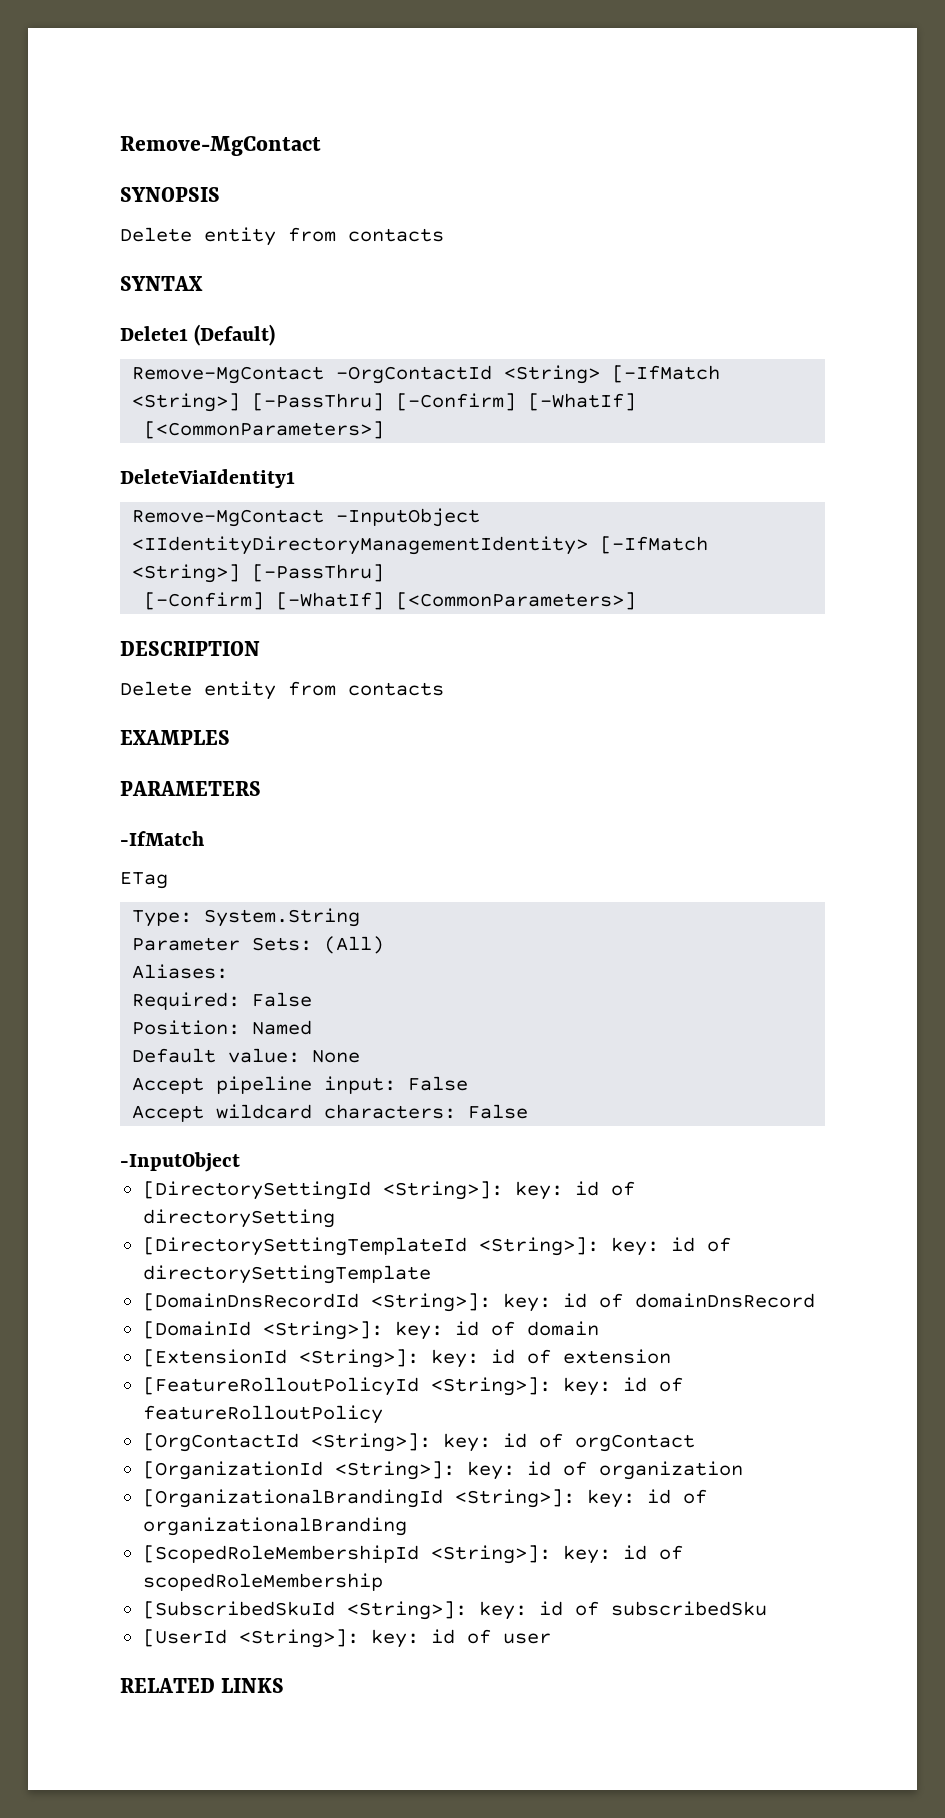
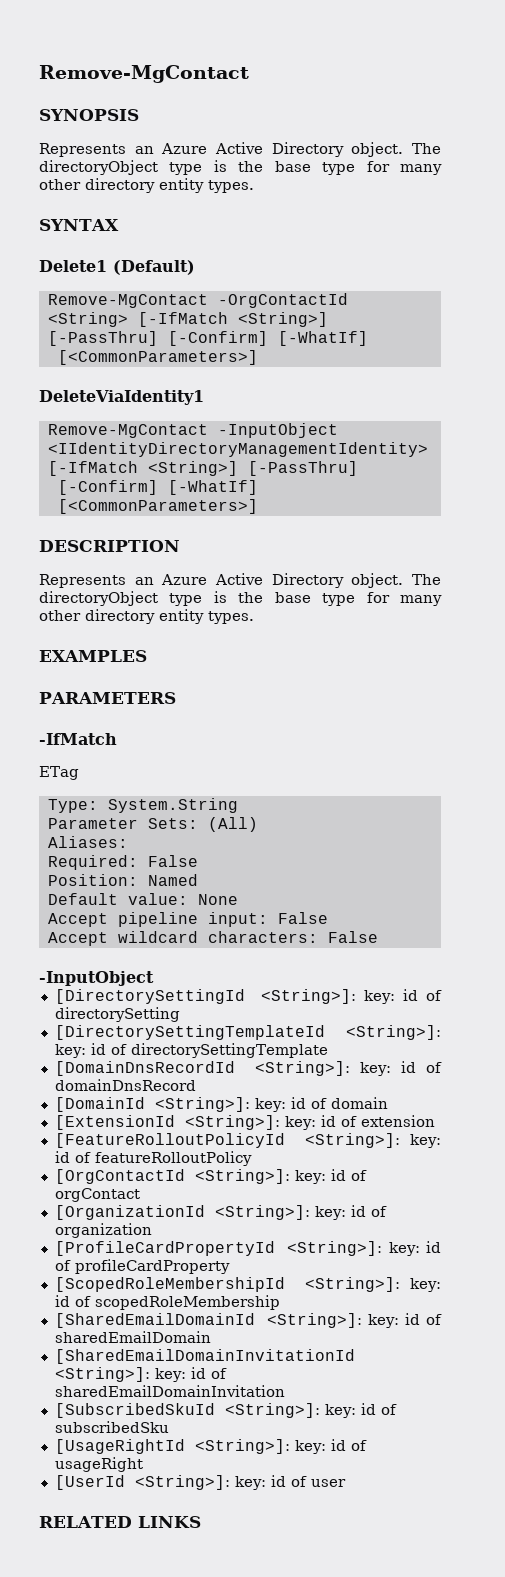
  SYNOPSIS
- Delete entity from contacts
+ Represents an Azure Active Directory object. The directoryObject type is the base type for many other directory entity types.
  DESCRIPTION
- Delete entity from contacts
+ Represents an Azure Active Directory object. The directoryObject type is the base type for many other directory entity types.
- [OrganizationalBrandingId <String>]: key: id of organizationalBranding
+ [ProfileCardPropertyId <String>]: key: id of profileCardProperty
+ [SharedEmailDomainId <String>]: key: id of sharedEmailDomain
+ [SharedEmailDomainInvitationId <String>]: key: id of sharedEmailDomainInvitation
+ [UsageRightId <String>]: key: id of usageRight

